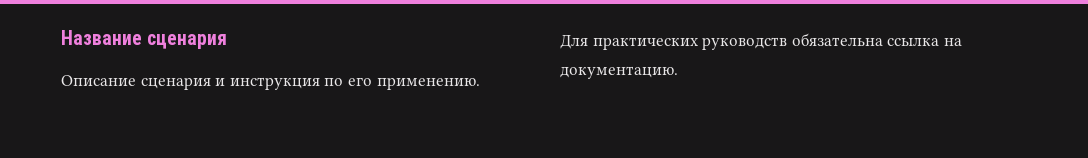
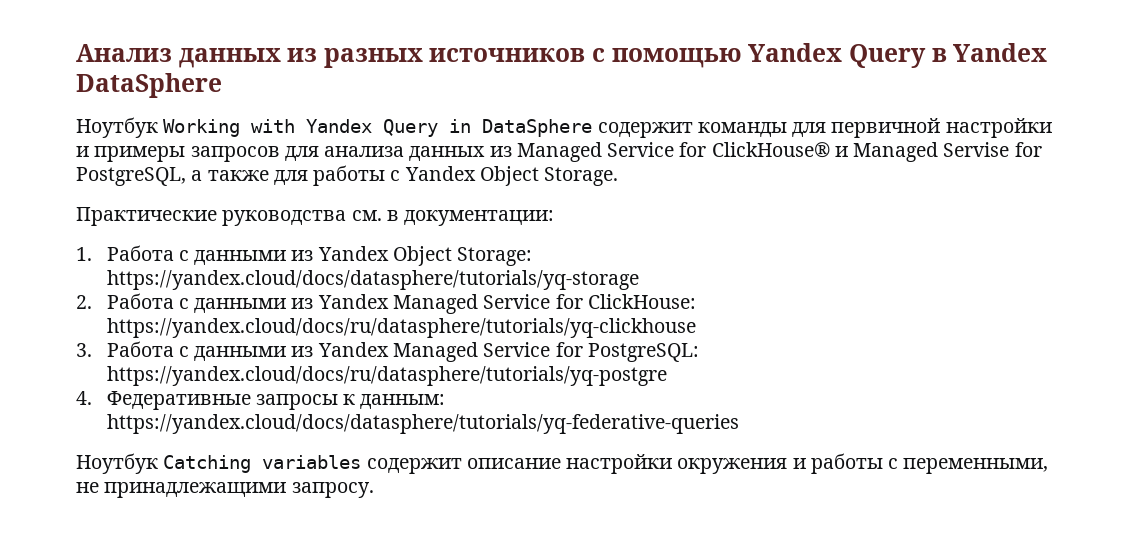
- Название сценария
- Описание сценария и инструкция по его применению.
- Для практических руководств обязательна ссылка на документацию.
+ Анализ данных из разных источников с помощью Yandex Query в Yandex DataSphere
+ Ноутбук Working with Yandex Query in DataSphere содержит команды для первичной настройки и примеры запросов для анализа данных из Managed Service for ClickHouse® и Managed Servise for PostgreSQL, а также для работы с Yandex Object Storage.
+ Практические руководства см. в документации:
+ 1. Работа с данными из Yandex Object Storage: https://yandex.cloud/docs/datasphere/tutorials/yq-storage
+ 2. Работа с данными из Yandex Managed Service for ClickHouse: https://yandex.cloud/docs/ru/datasphere/tutorials/yq-clickhouse
+ 3. Работа с данными из Yandex Managed Service for PostgreSQL: https://yandex.cloud/docs/ru/datasphere/tutorials/yq-postgre
+ 4. Федеративные запросы к данным: https://yandex.cloud/docs/datasphere/tutorials/yq-federative-queries
+ Ноутбук Catching variables содержит описание настройки окружения и работы с переменными, не принадлежащими запросу.

